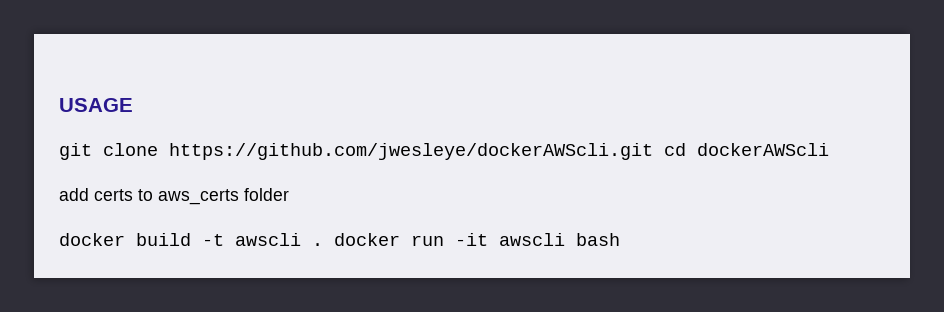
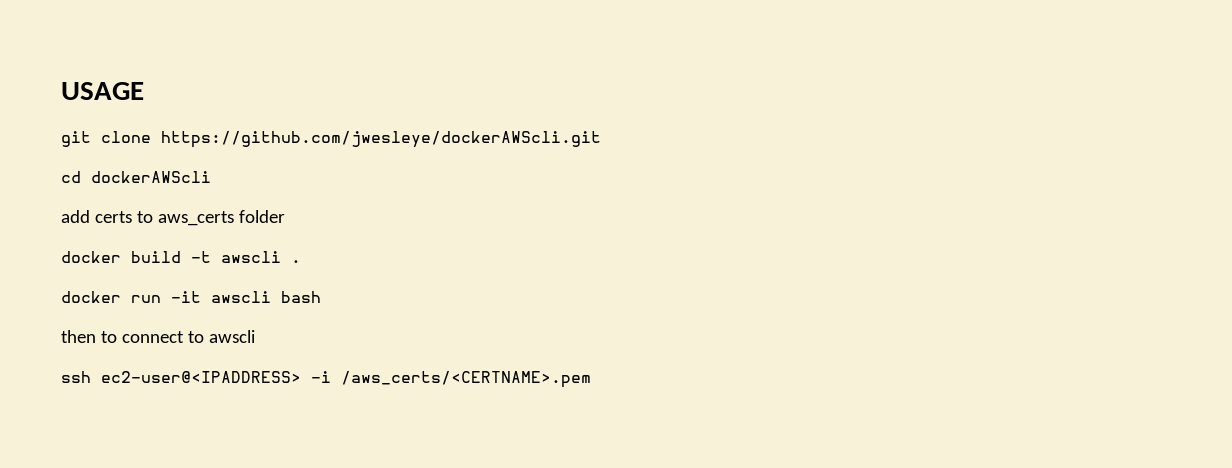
- git clone https://github.com/jwesleye/dockerAWScli.git cd dockerAWScli
+ git clone https://github.com/jwesleye/dockerAWScli.git
+ cd dockerAWScli
- docker build -t awscli . docker run -it awscli bash
+ docker build -t awscli .
+ docker run -it awscli bash
+ then to connect to awscli
+ ssh ec2-user@<IPADDRESS> -i /aws_certs/<CERTNAME>.pem

